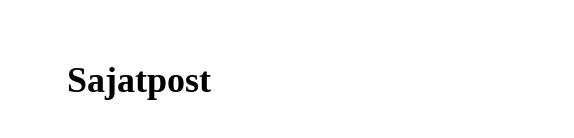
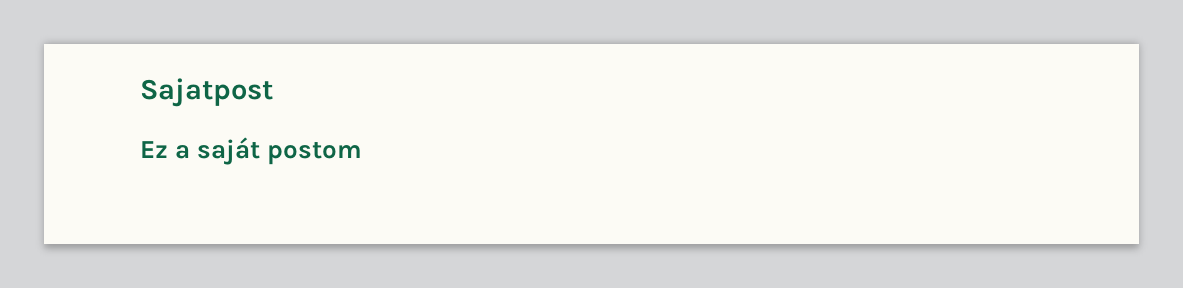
+ Ez a saját postom

